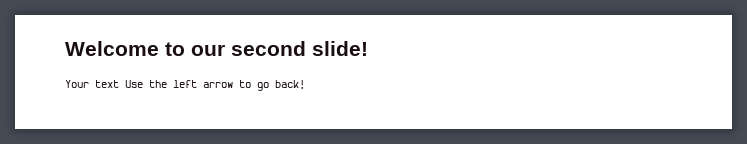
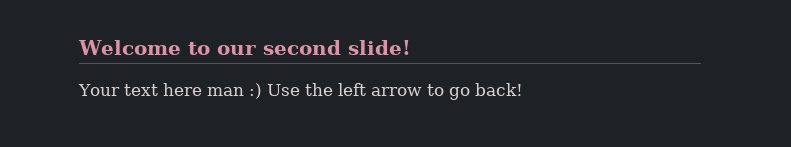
- Your text Use the left arrow to go back!
+ Your text here man :) Use the left arrow to go back!

